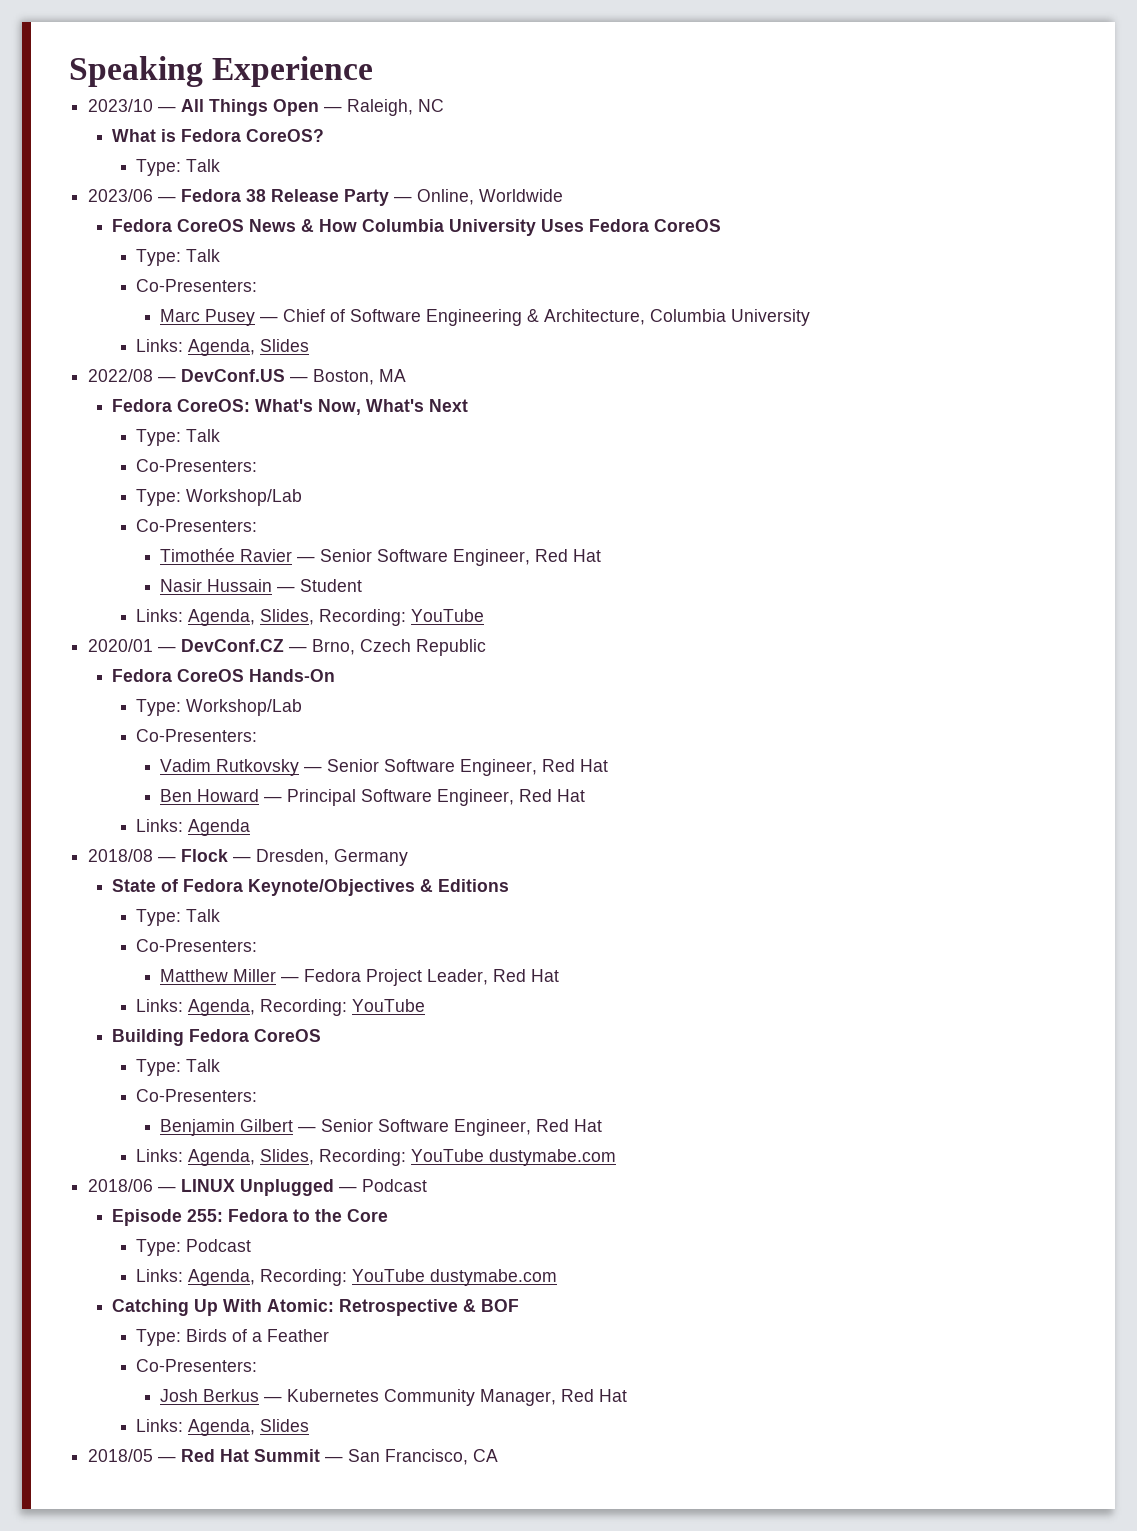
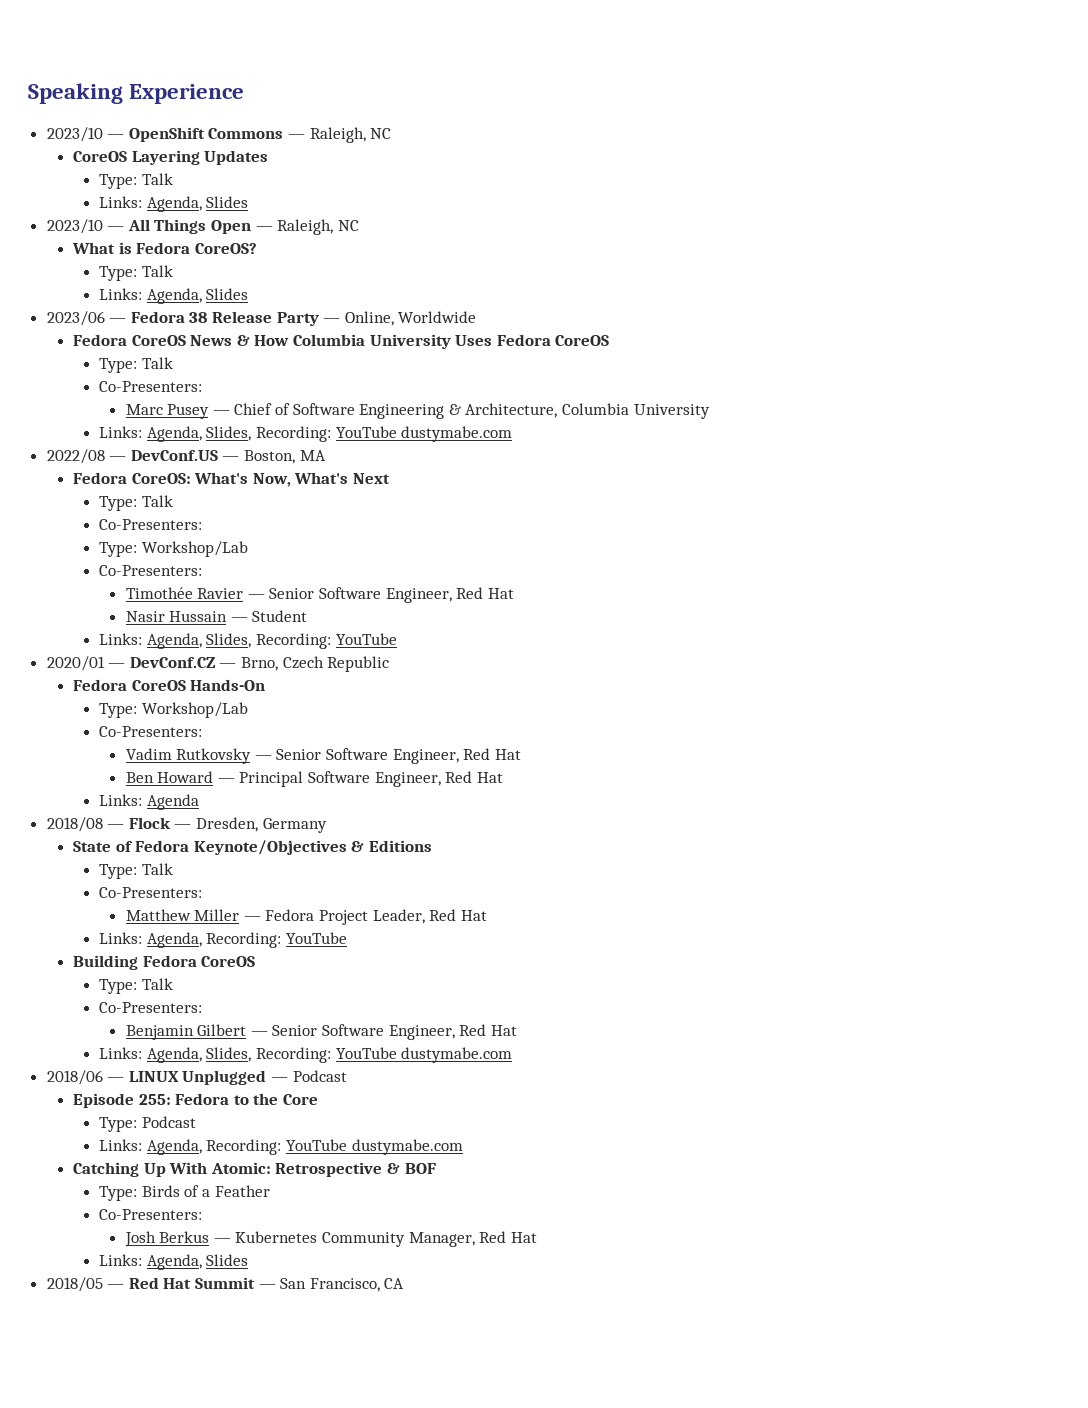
+ 2023/10 — OpenShift Commons — Raleigh, NC
+ CoreOS Layering Updates
+ Type: Talk
+ Links: Agenda, Slides
  What is Fedora CoreOS?
  Type: Talk
+ Links: Agenda, Slides
  Marc Pusey — Chief of Software Engineering & Architecture, Columbia University
- Links: Agenda, Slides
+ Links: Agenda, Slides, Recording: YouTube dustymabe.com

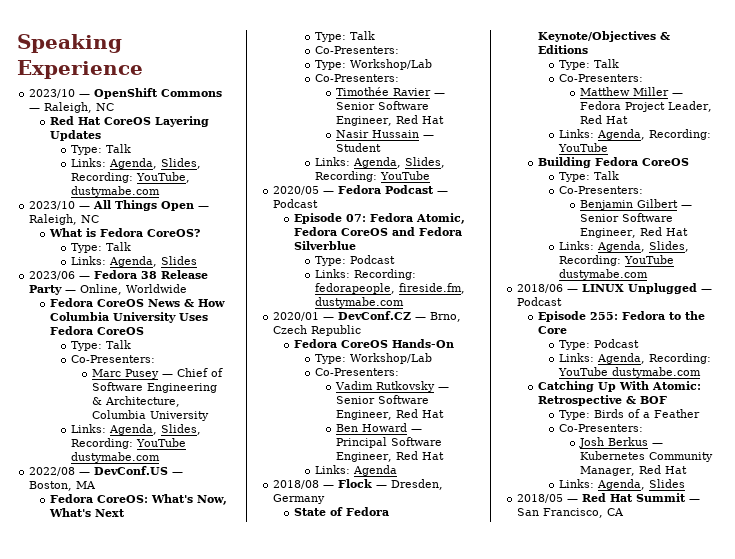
- CoreOS Layering Updates
+ Red Hat CoreOS Layering Updates
  Type: Talk
- Links: Agenda, Slides
+ Links: Agenda, Slides, Recording: YouTube, dustymabe.com
+ 2020/05 — Fedora Podcast — Podcast
+ Episode 07: Fedora Atomic, Fedora CoreOS and Fedora Silverblue
+ Type: Podcast
+ Links: Recording: fedorapeople, fireside.fm, dustymabe.com

